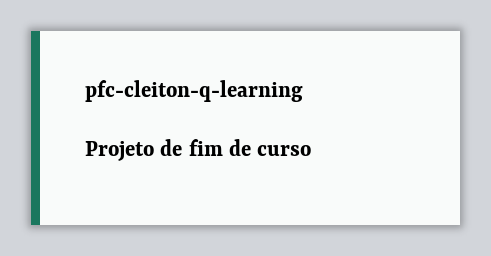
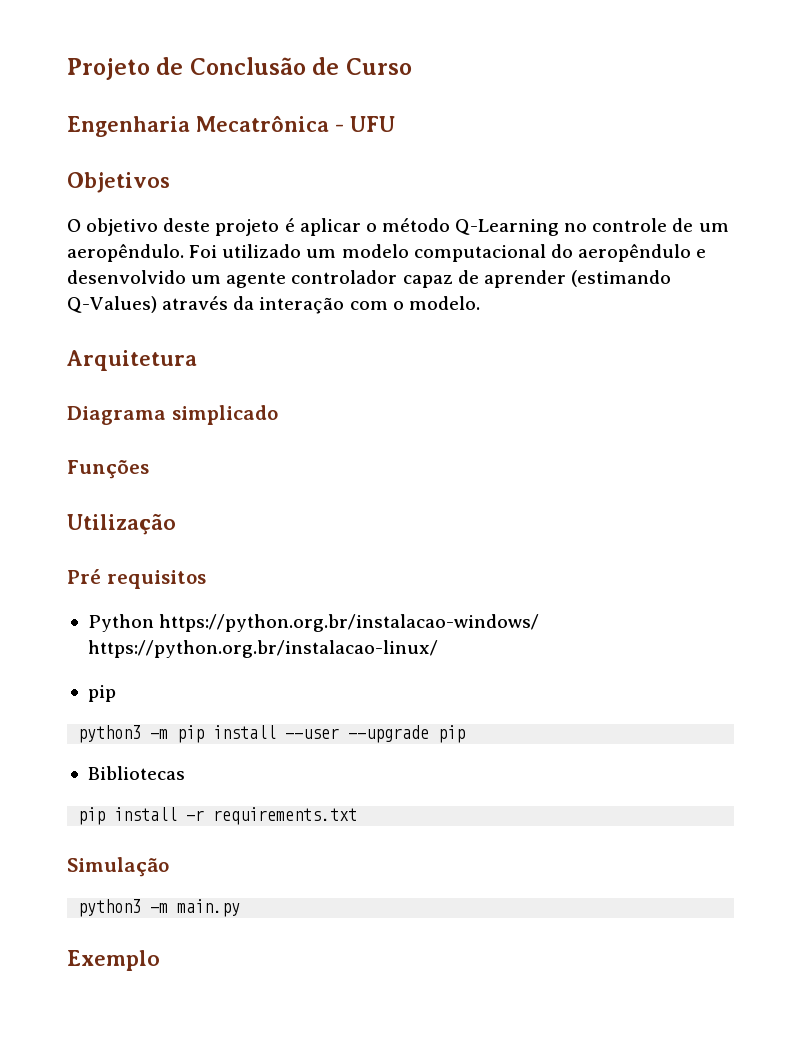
- pfc-cleiton-q-learning
- Projeto de fim de curso
+ Projeto de Conclusão de Curso
+ Engenharia Mecatrônica - UFU
+ Objetivos
+ O objetivo deste projeto é aplicar o método Q-Learning no controle de um aeropêndulo. Foi utilizado um modelo computacional do aeropêndulo e desenvolvido um agente controlador capaz de aprender (estimando Q-Values) através da interação com o modelo.
+ Arquitetura
+ Diagrama simplicado
+ Funções
+ Utilização
+ Pré requisitos
+ Python https://python.org.br/instalacao-windows/ https://python.org.br/instalacao-linux/
+ pip
+ python3 -m pip install --user --upgrade pip
+ Bibliotecas
+ pip install -r requirements.txt
+ Simulação
+ python3 -m main.py
+ Exemplo

